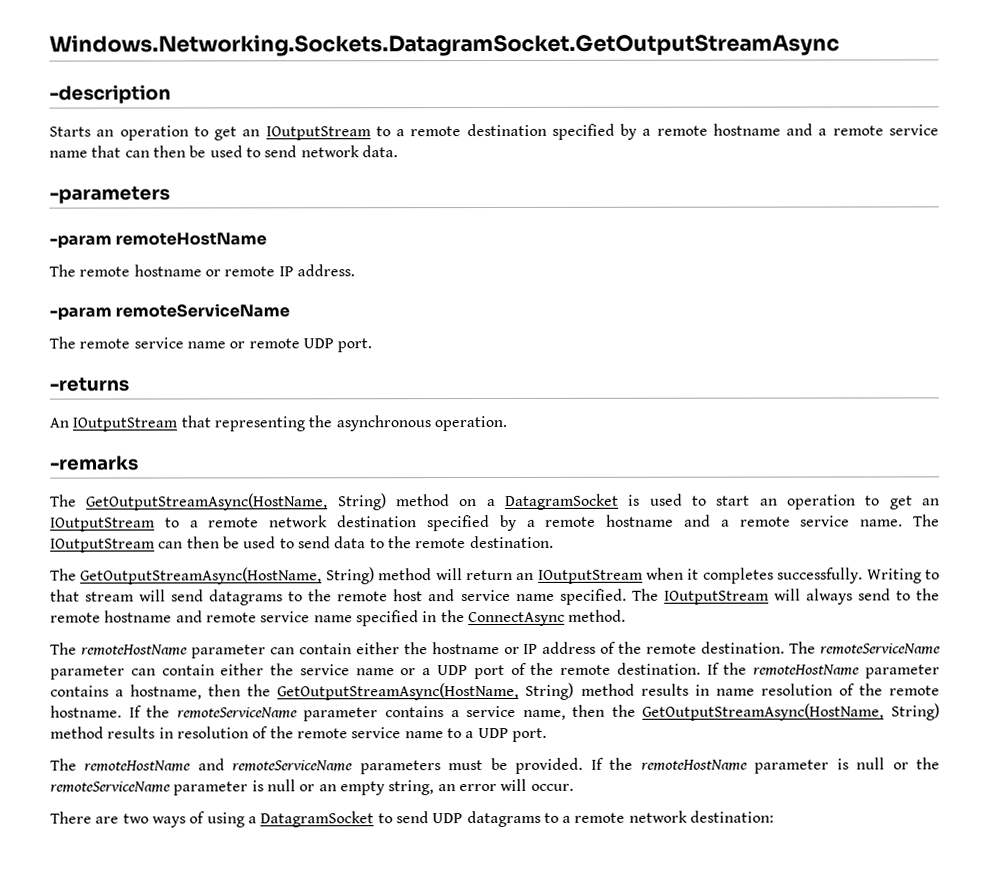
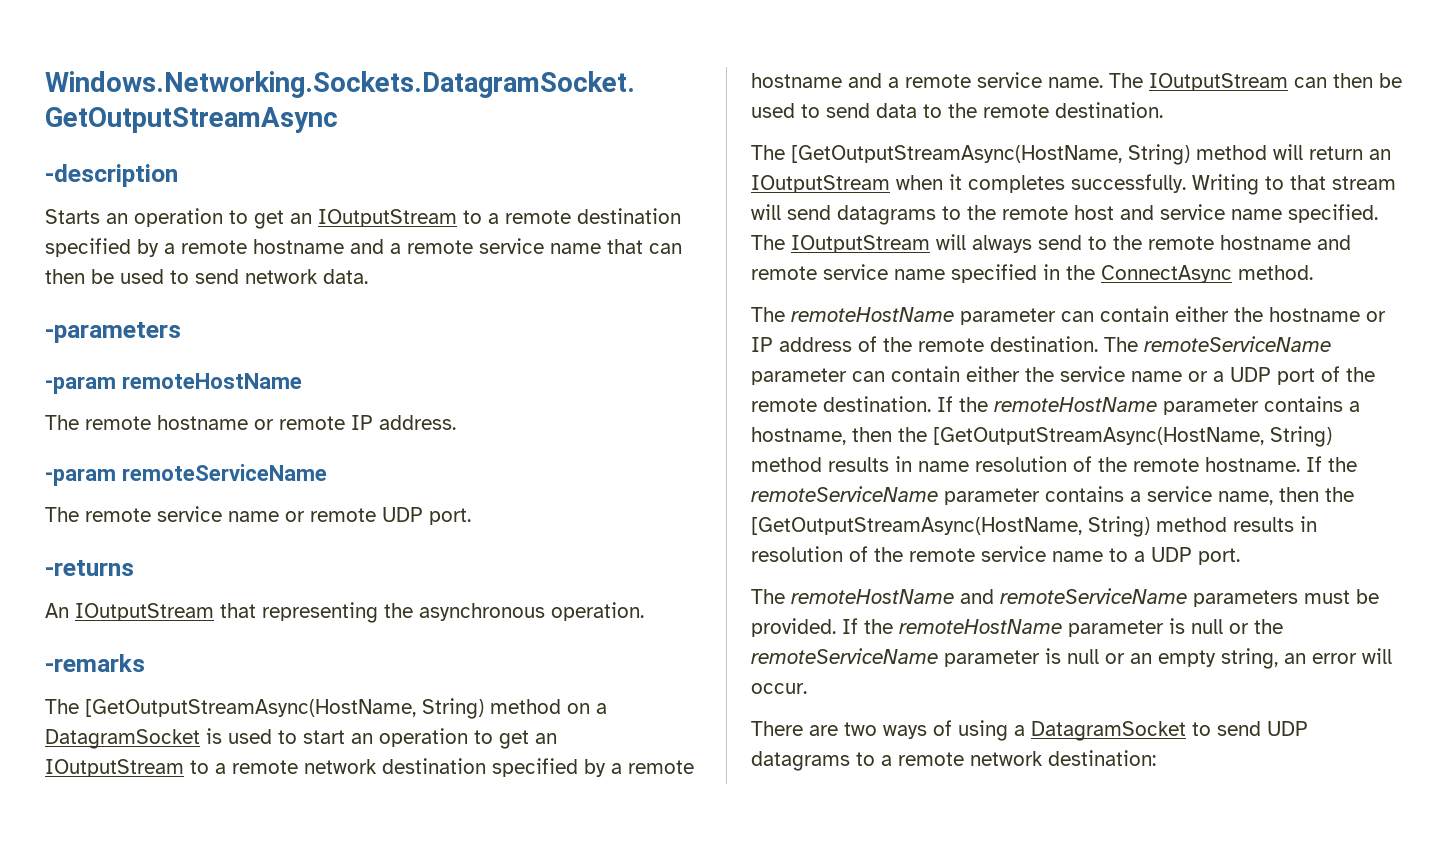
- The GetOutputStreamAsync(HostName, String) method on a DatagramSocket is used to start an operation to get an IOutputStream to a remote network destination specified by a remote hostname and a remote service name.
+ The [GetOutputStreamAsync(HostName, String) method on a DatagramSocket is used to start an operation to get an IOutputStream to a remote network destination specified by a remote hostname and a remote service name.
- The GetOutputStreamAsync(HostName, String) method will return an IOutputStream when it completes successfully.
+ The [GetOutputStreamAsync(HostName, String) method will return an IOutputStream when it completes successfully.
- If the remoteHostName parameter contains a hostname, then the GetOutputStreamAsync(HostName, String) method results in name resolution of the remote hostname.
+ If the remoteHostName parameter contains a hostname, then the [GetOutputStreamAsync(HostName, String) method results in name resolution of the remote hostname.
- If the remoteServiceName parameter contains a service name, then the GetOutputStreamAsync(HostName, String) method results in resolution of the remote service name to a UDP port.
+ If the remoteServiceName parameter contains a service name, then the [GetOutputStreamAsync(HostName, String) method results in resolution of the remote service name to a UDP port.

